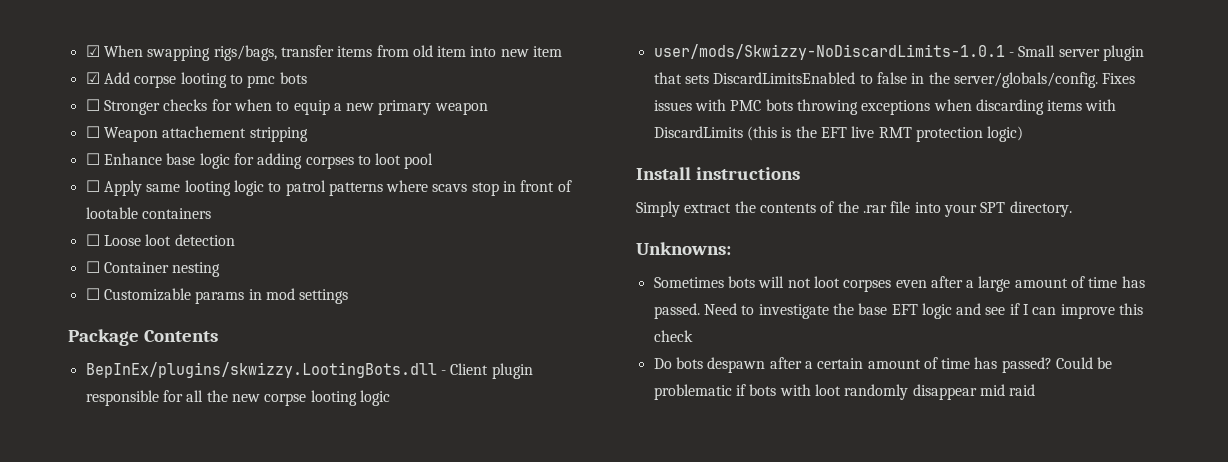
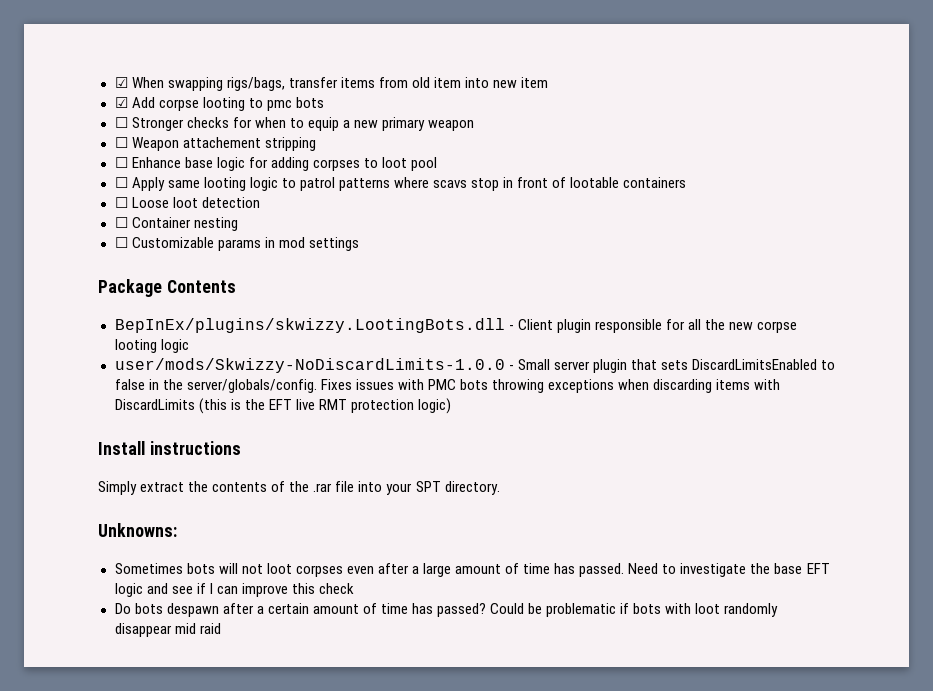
- user/mods/Skwizzy-NoDiscardLimits-1.0.1 - Small server plugin that sets DiscardLimitsEnabled to false in the server/globals/config.
+ user/mods/Skwizzy-NoDiscardLimits-1.0.0 - Small server plugin that sets DiscardLimitsEnabled to false in the server/globals/config.

